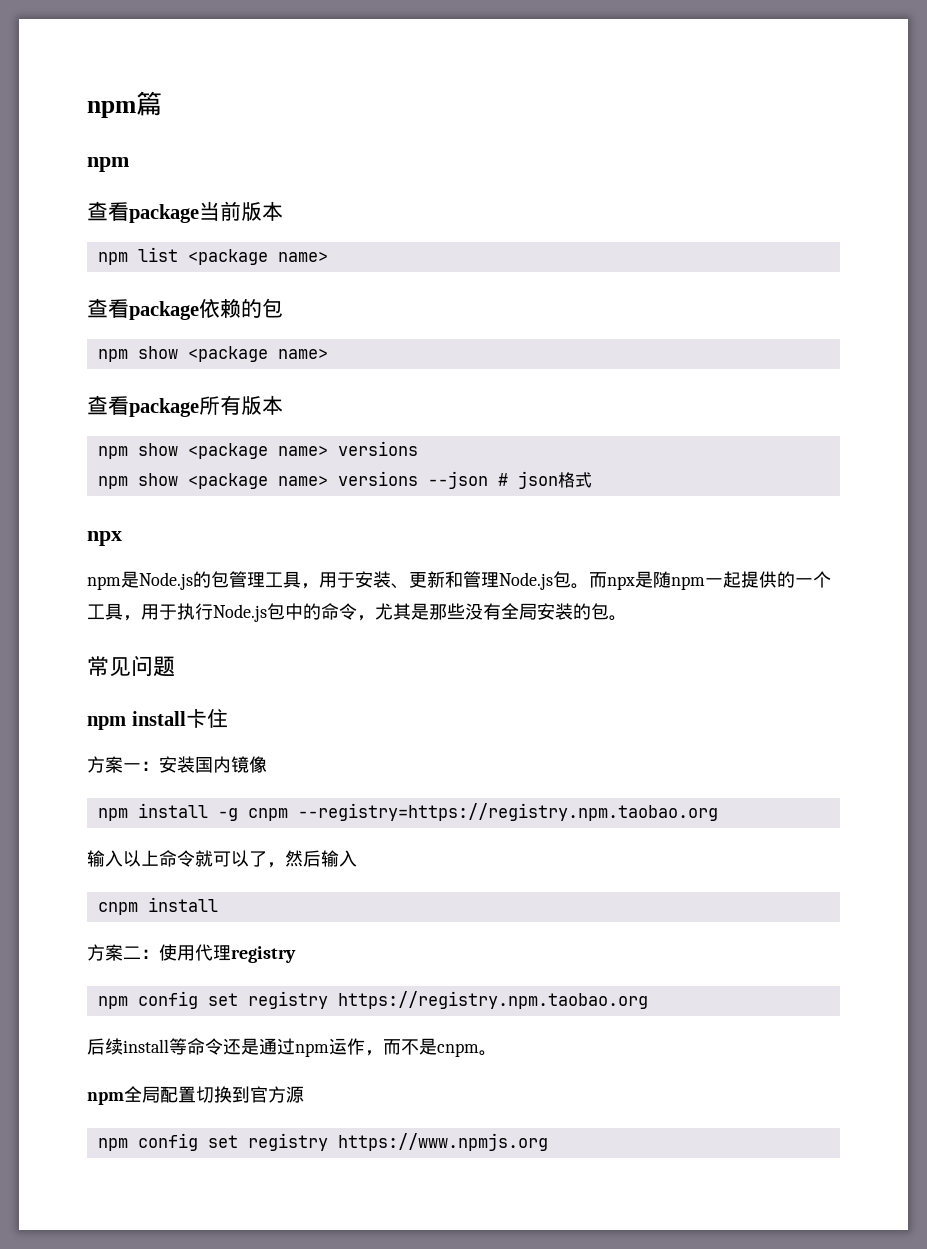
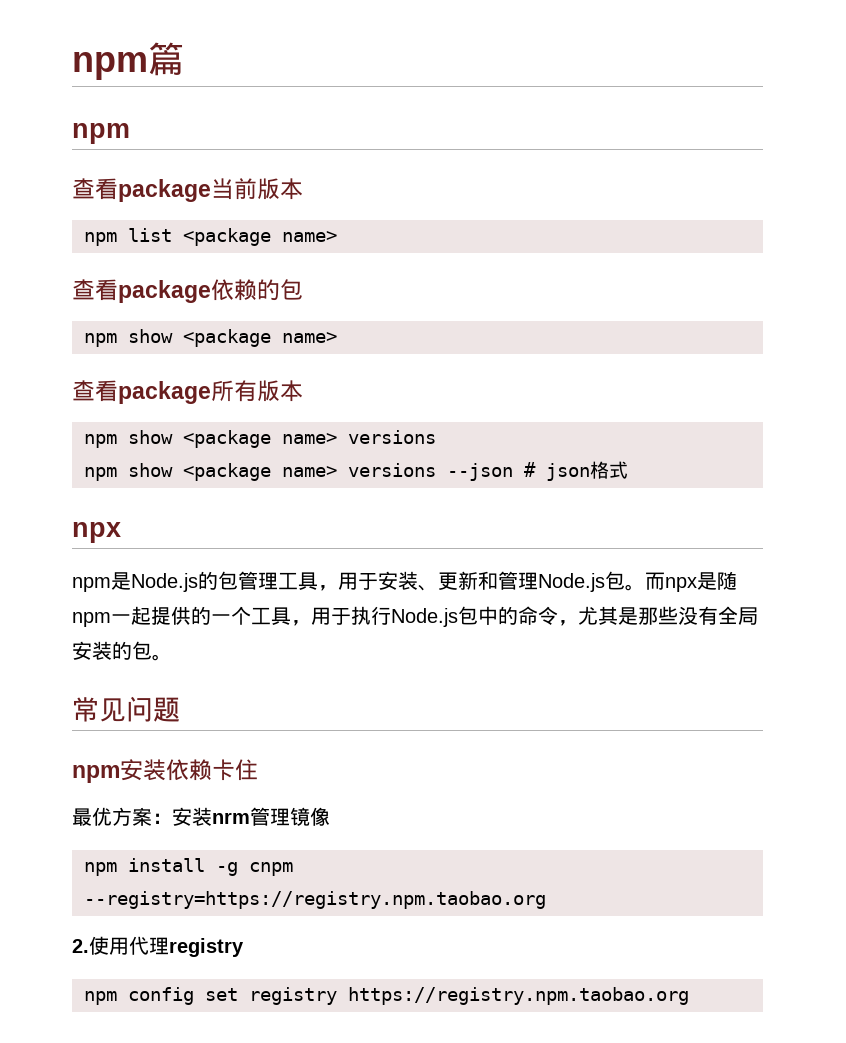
- npm install卡住
+ npm安装依赖卡住
- 方案一：安装国内镜像
+ 最优方案：安装nrm管理镜像
- 输入以上命令就可以了，然后输入
- cnpm install
- 方案二：使用代理registry
+ 2.使用代理registry
- 后续install等命令还是通过npm运作，而不是cnpm。
- npm全局配置切换到官方源
- npm config set registry https://www.npmjs.org

